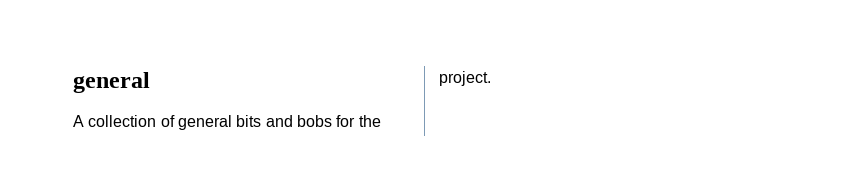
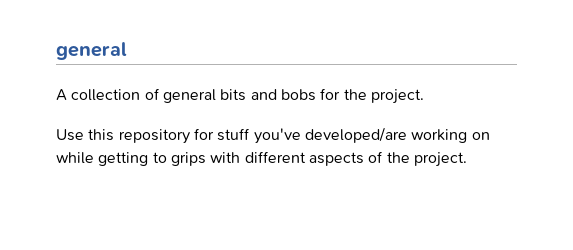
+ Use this repository for stuff you've developed/are working on while getting to grips with different aspects of the project.

